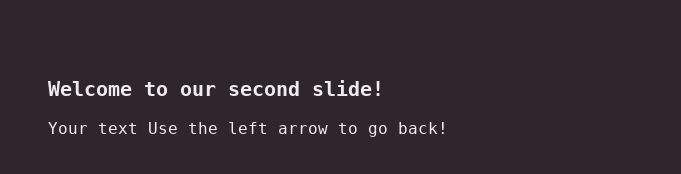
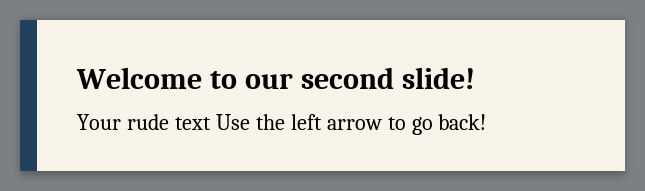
- Your text Use the left arrow to go back!
+ Your rude text Use the left arrow to go back!

